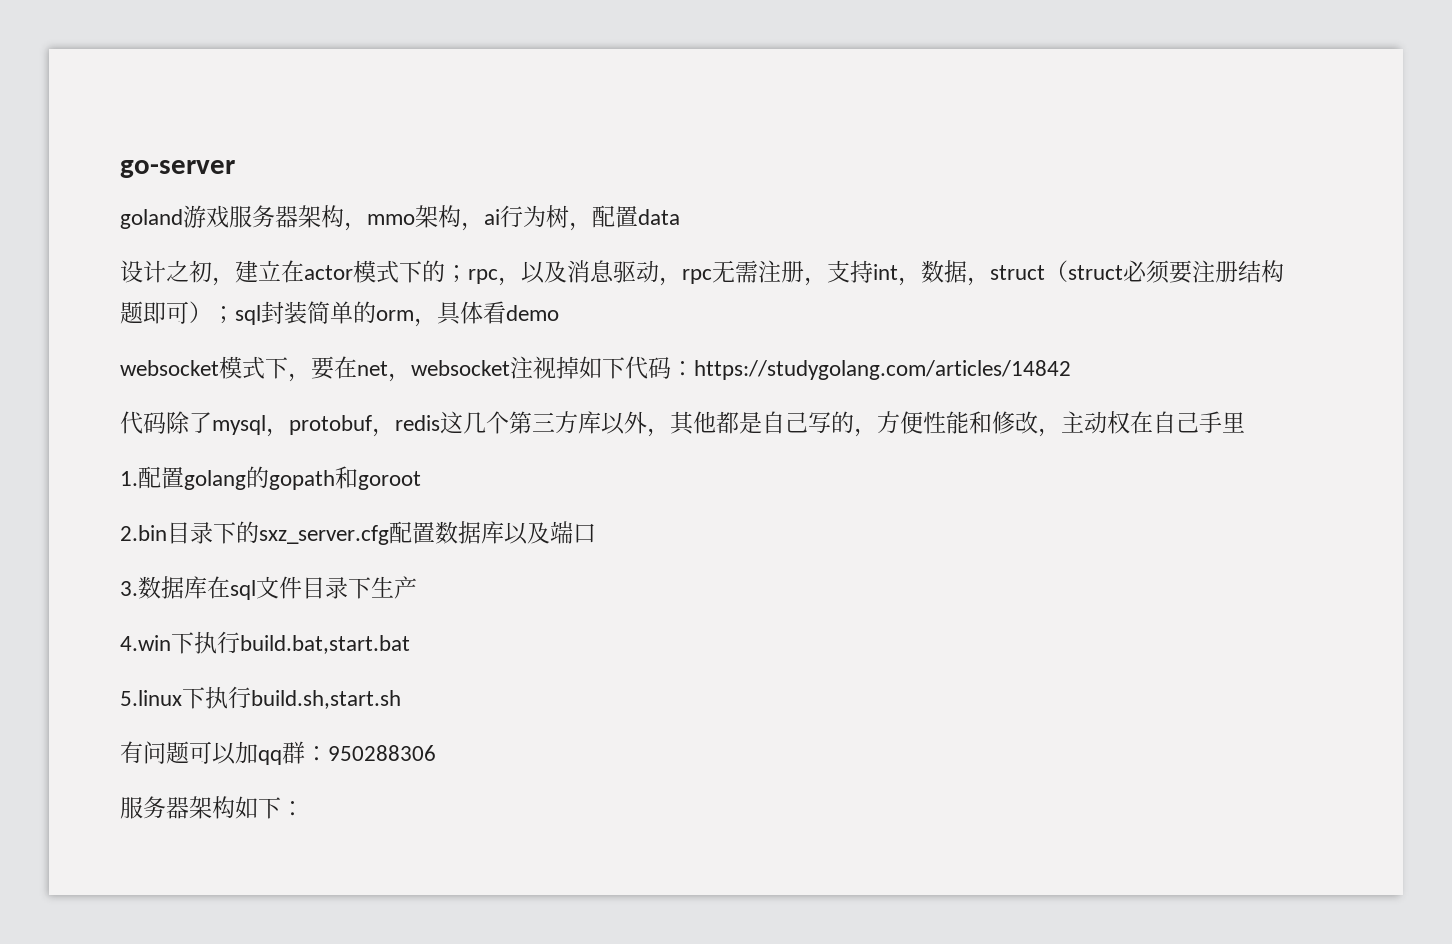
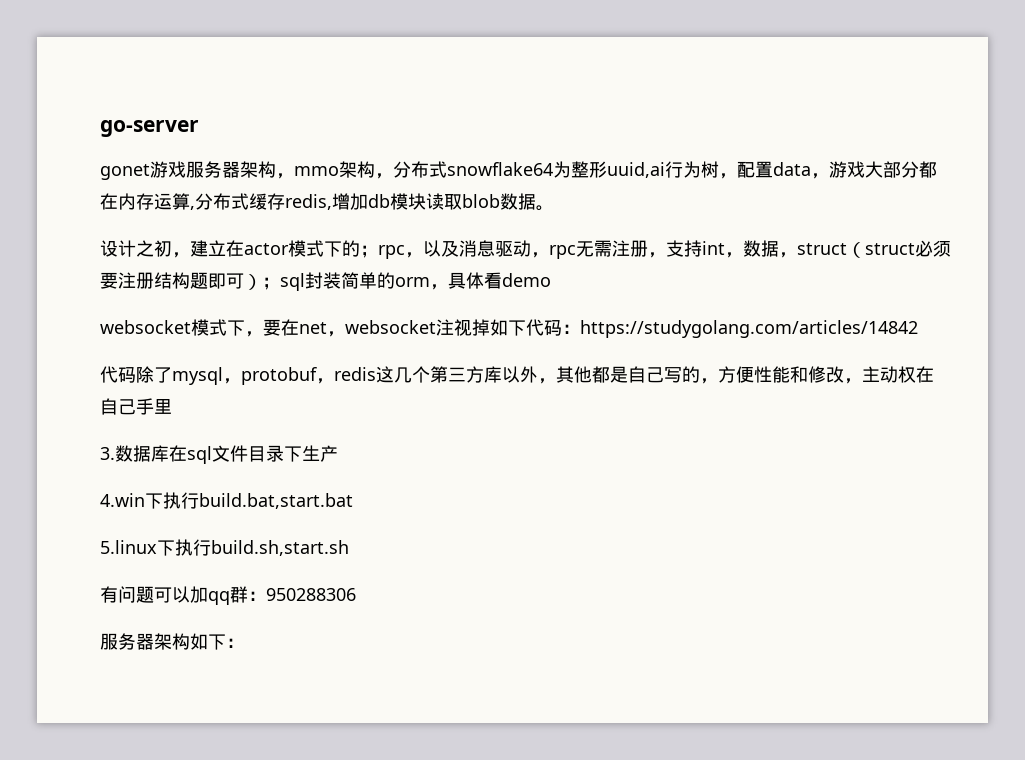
- goland游戏服务器架构，mmo架构，ai行为树，配置data
+ gonet游戏服务器架构，mmo架构，分布式snowflake64为整形uuid,ai行为树，配置data，游戏大部分都在内存运算,分布式缓存redis,增加db模块读取blob数据。
- 1.配置golang的gopath和goroot
- 2.bin目录下的sxz_server.cfg配置数据库以及端口

